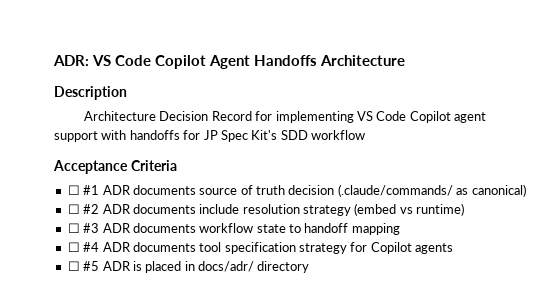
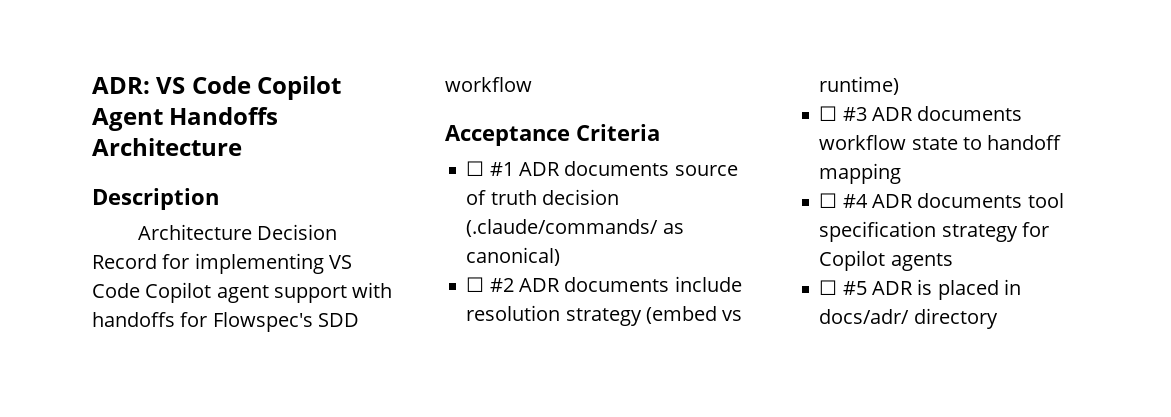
- Architecture Decision Record for implementing VS Code Copilot agent support with handoffs for JP Spec Kit's SDD workflow
+ Architecture Decision Record for implementing VS Code Copilot agent support with handoffs for Flowspec's SDD workflow

